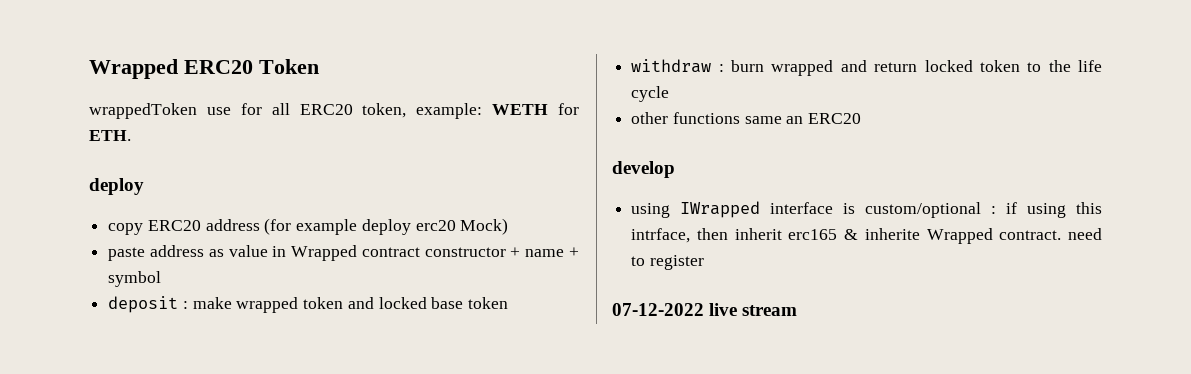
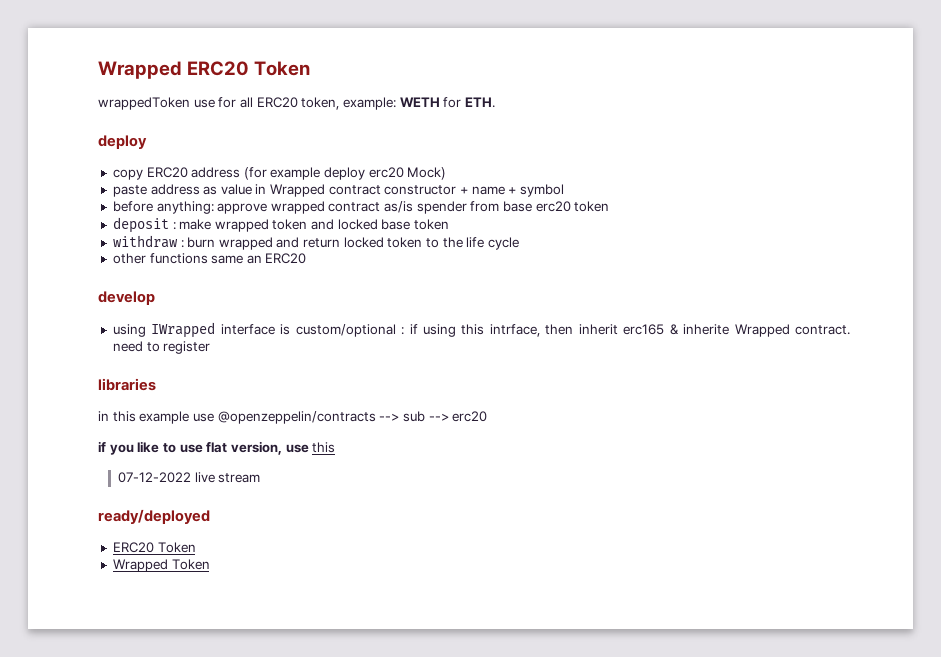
+ before anything: approve wrapped contract as/is spender from base erc20 token
+ libraries
+ in this example use @openzeppelin/contracts --> sub --> erc20
+ if you like to use flat version, use this
  07-12-2022 live stream
+ ready/deployed
+ ERC20 Token
+ Wrapped Token

